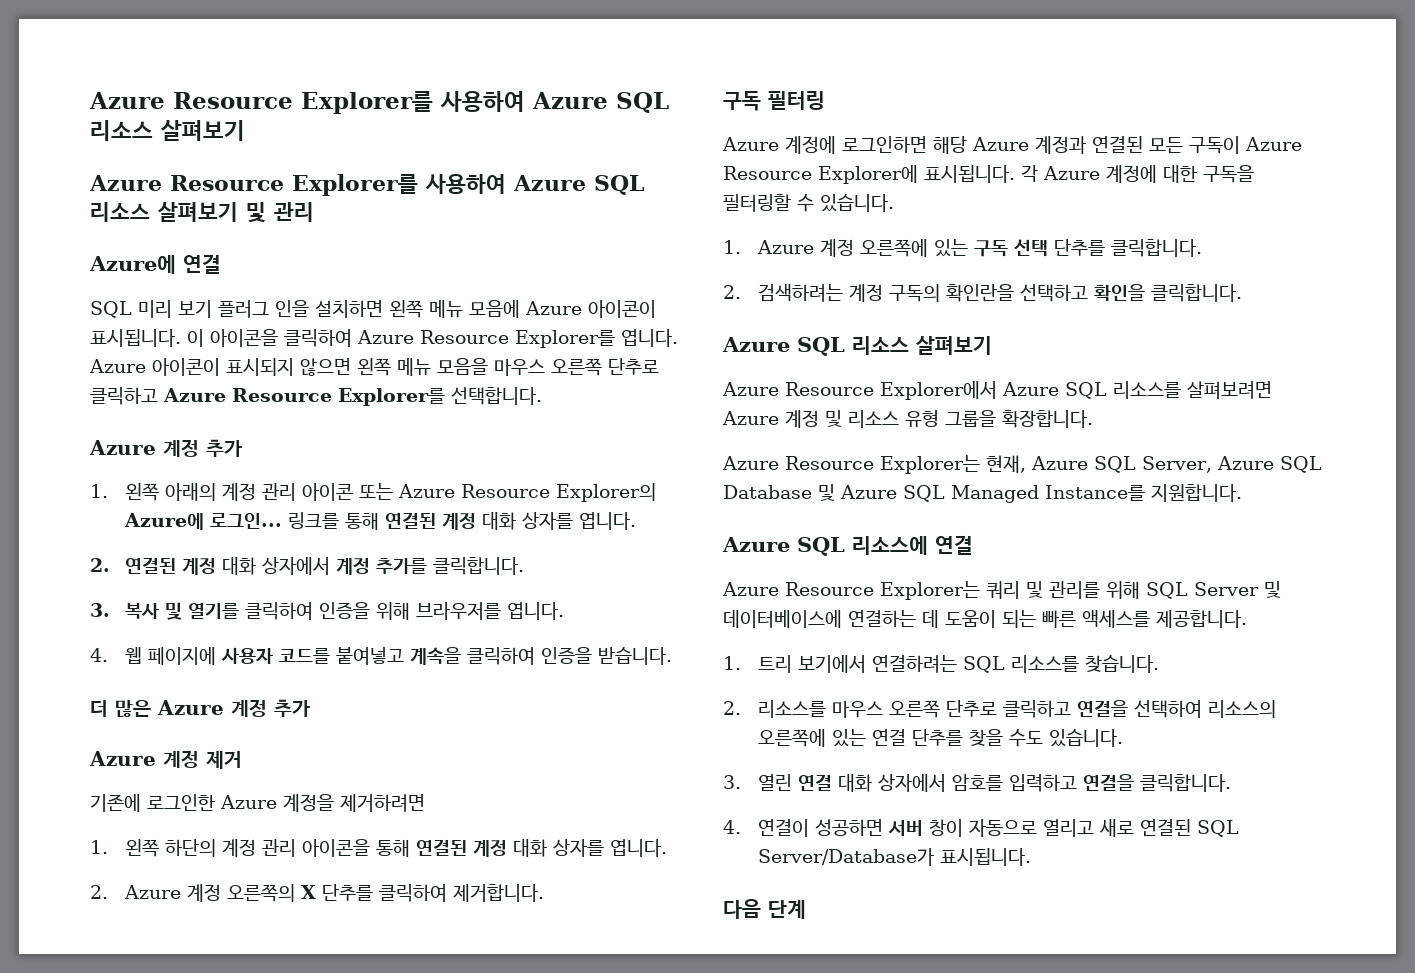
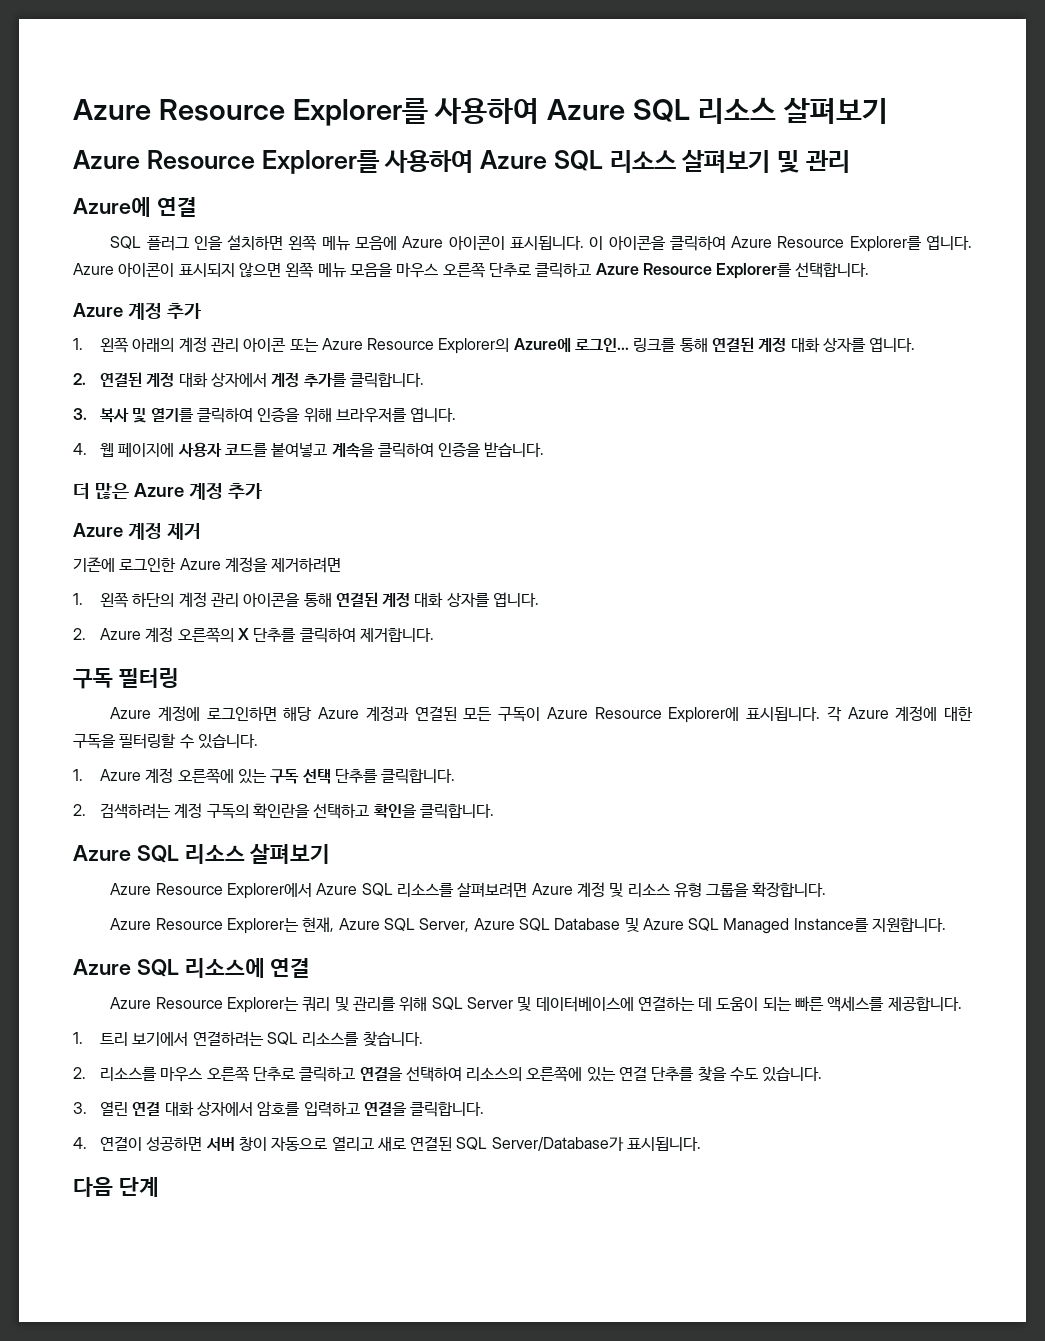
- SQL 미리 보기 플러그 인을 설치하면 왼쪽 메뉴 모음에 Azure 아이콘이 표시됩니다.
+ SQL 플러그 인을 설치하면 왼쪽 메뉴 모음에 Azure 아이콘이 표시됩니다.

